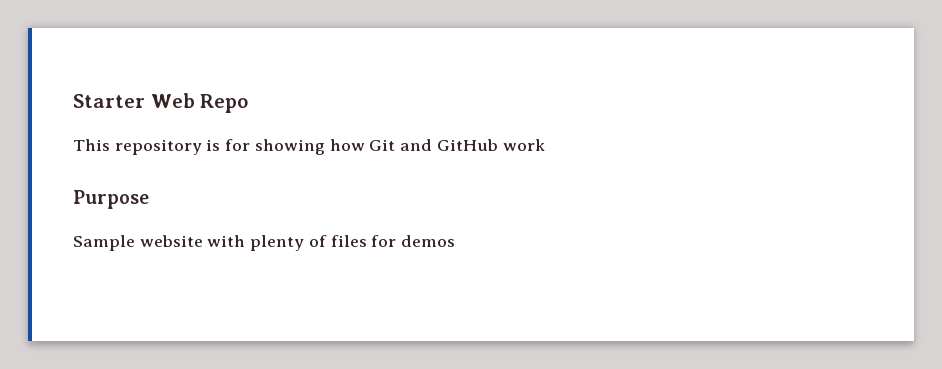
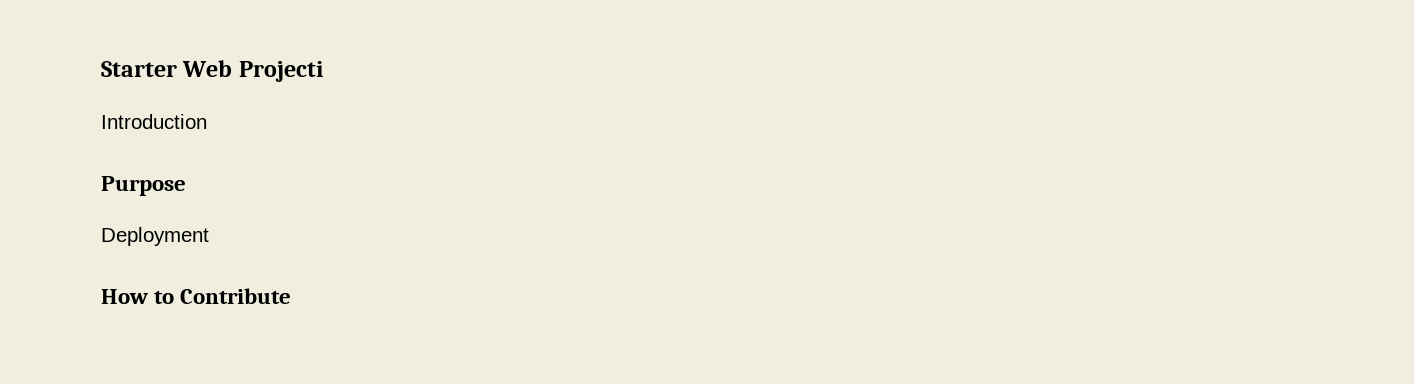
- Starter Web Repo
- This repository is for showing how Git and GitHub work
+ Starter Web Projecti
+ Introduction
  Purpose
- Sample website with plenty of files for demos
+ Deployment
+ How to Contribute

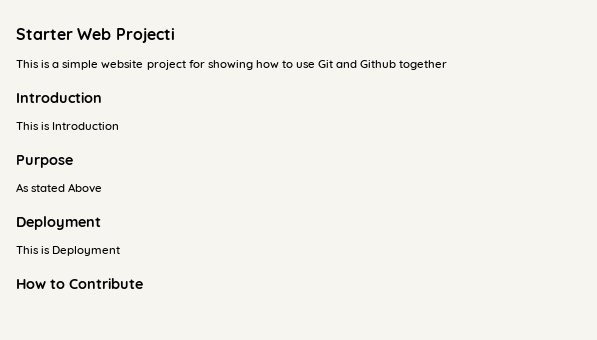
+ This is a simple website project for showing how to use Git and Github together
  Introduction
+ This is Introduction
  Purpose
+ As stated Above
  Deployment
+ This is Deployment

